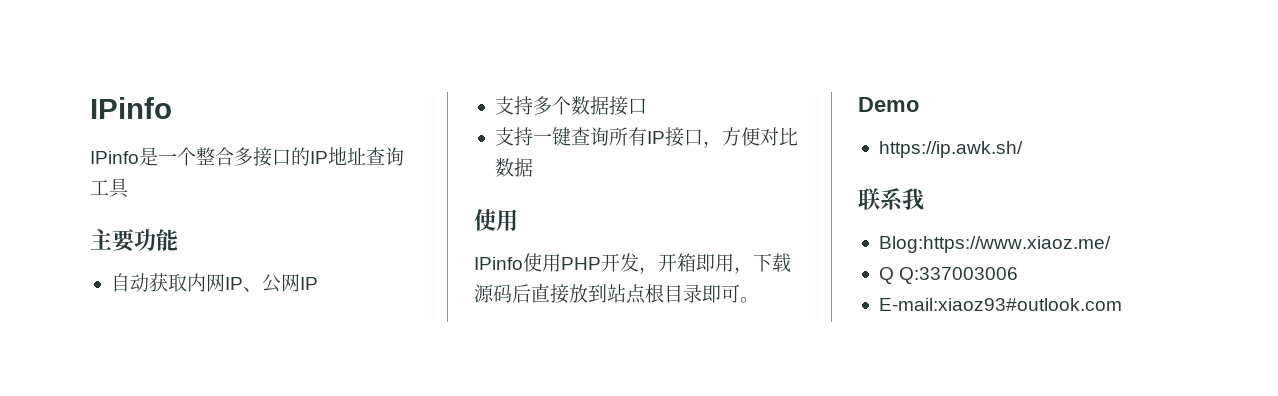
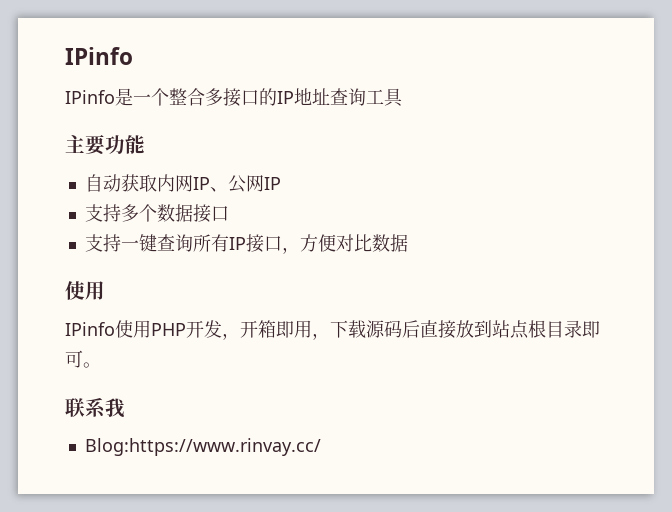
- Demo
- https://ip.awk.sh/
- Blog:https://www.xiaoz.me/
- Q Q:337003006
- E-mail:xiaoz93#outlook.com
+ Blog:https://www.rinvay.cc/

